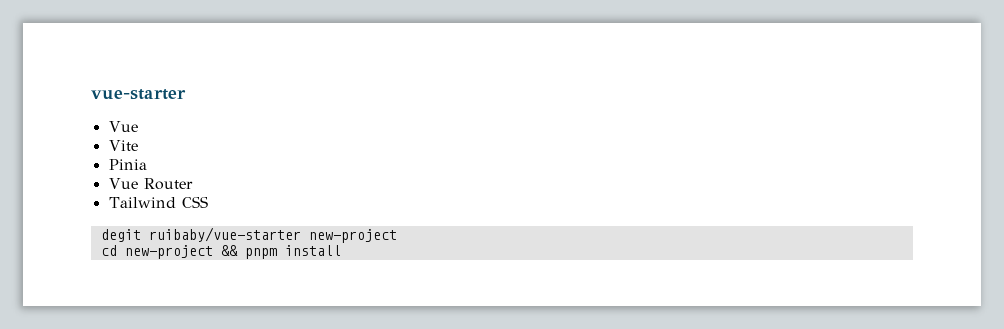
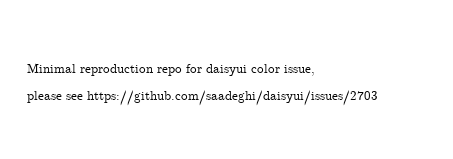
- vue-starter
- Vue
- Vite
- Pinia
- Vue Router
- Tailwind CSS
- degit ruibaby/vue-starter new-project
- cd new-project && pnpm install
+ Minimal reproduction repo for daisyui color issue,
+ please see https://github.com/saadeghi/daisyui/issues/2703

